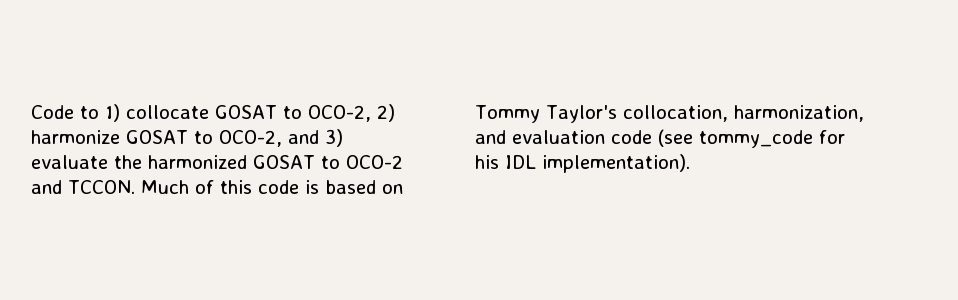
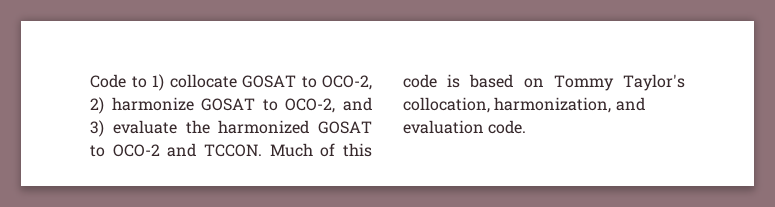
- Much of this code is based on Tommy Taylor's collocation, harmonization, and evaluation code (see tommy_code for his IDL implementation).
+ Much of this code is based on Tommy Taylor's collocation, harmonization, and evaluation code.

